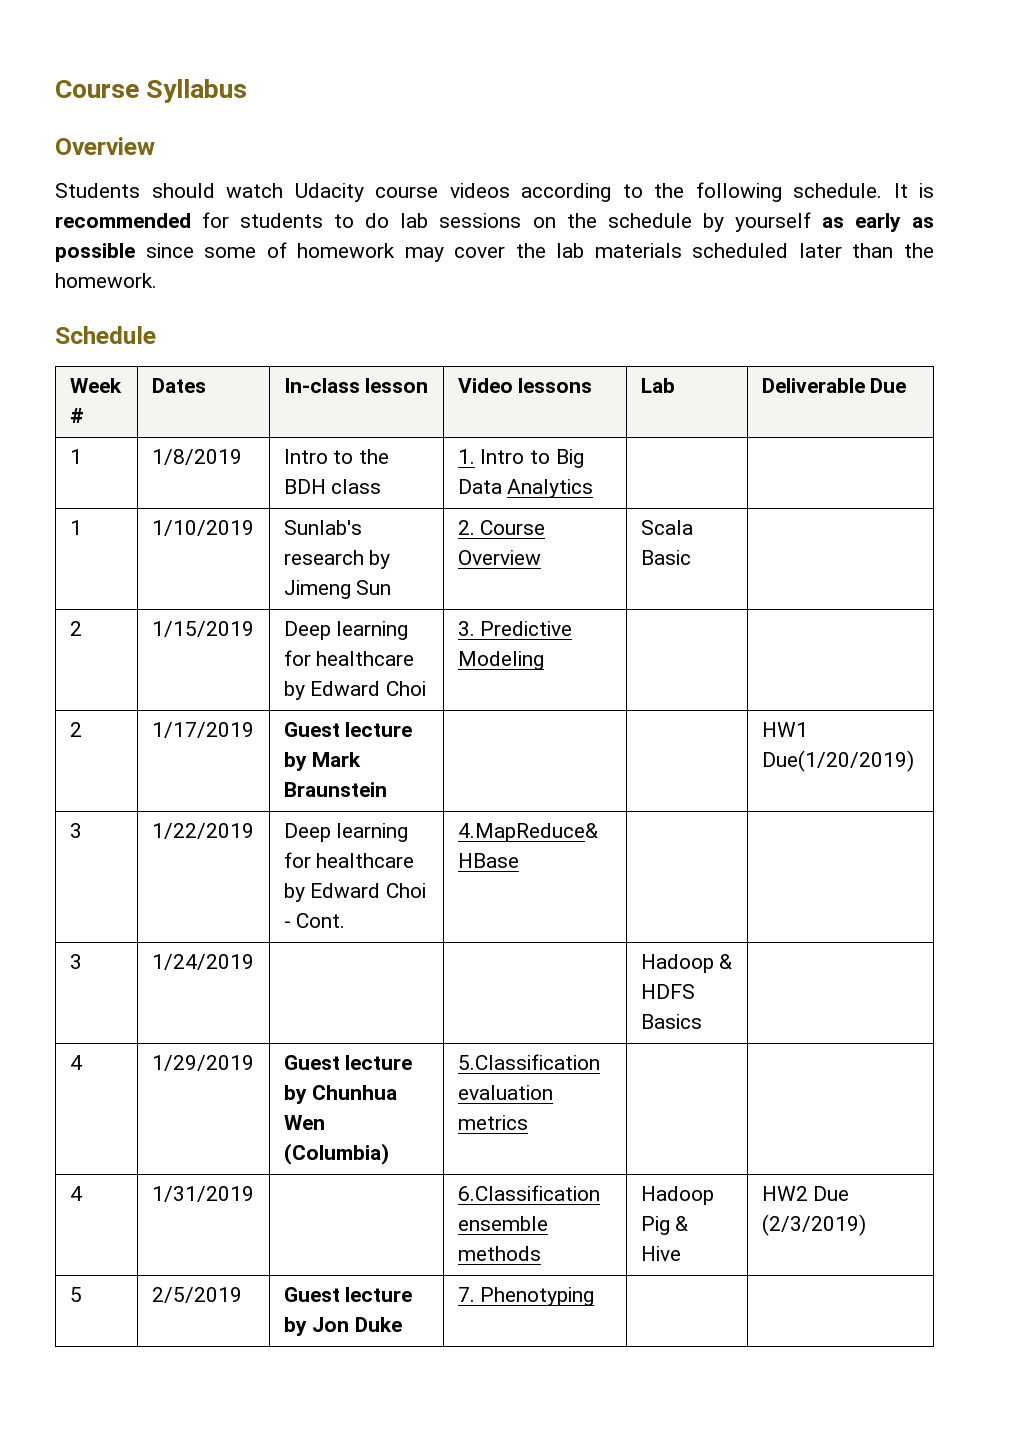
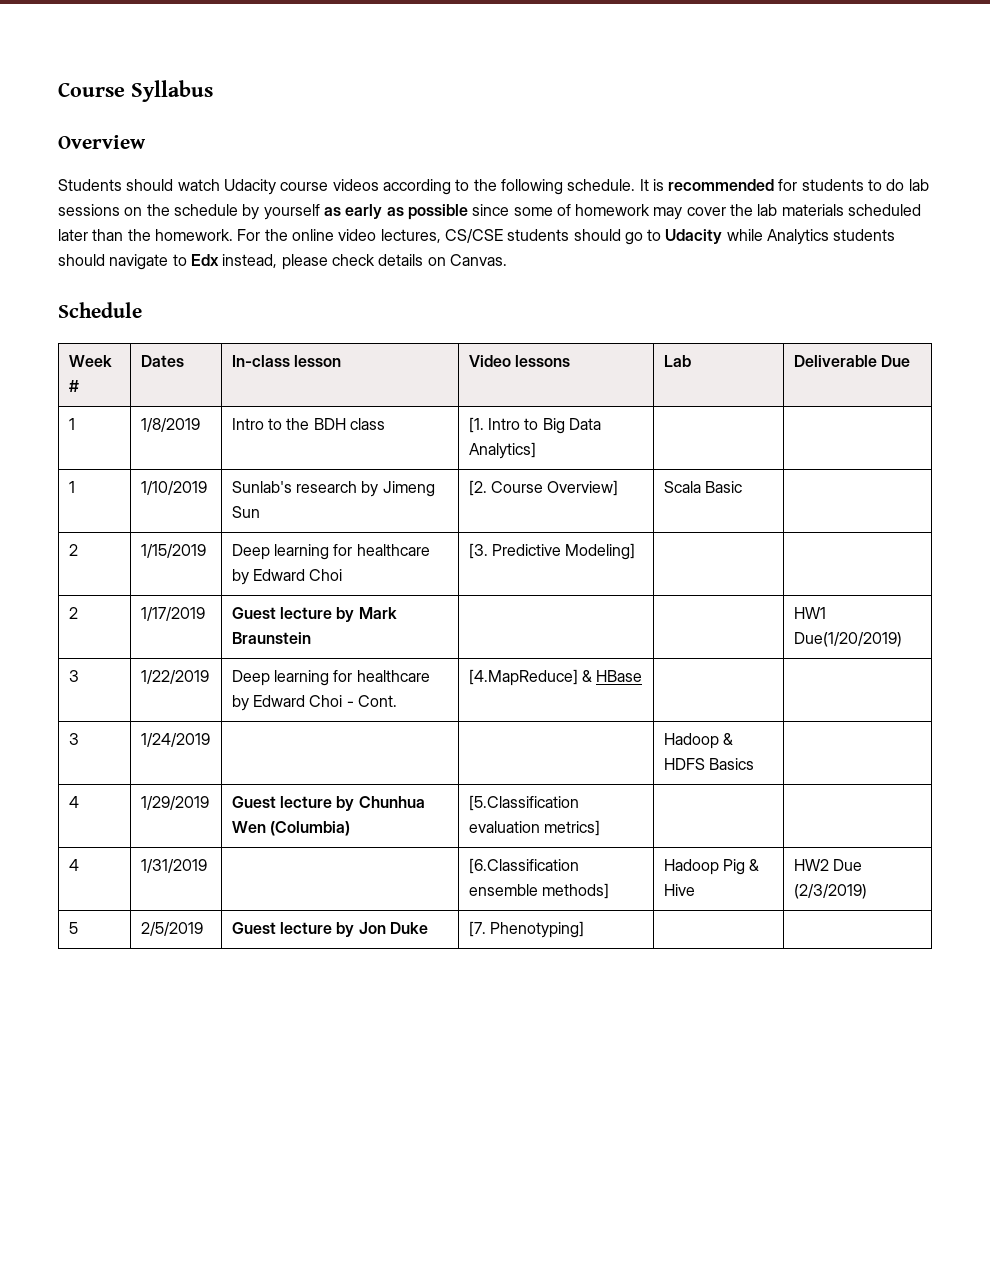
+ For the online video lectures, CS/CSE students should go to Udacity while Analytics students should navigate to Edx instead, please check details on Canvas.
- 1 | 1/8/2019 | Intro to the BDH class | 1. Intro to Big Data Analytics | |
+ 1 | 1/8/2019 | Intro to the BDH class | [1. Intro to Big Data Analytics] | |
- 1 | 1/10/2019 | Sunlab's research by Jimeng Sun | 2. Course Overview | Scala Basic |
+ 1 | 1/10/2019 | Sunlab's research by Jimeng Sun | [2. Course Overview] | Scala Basic |
- 2 | 1/15/2019 | Deep learning for healthcare by Edward Choi | 3. Predictive Modeling | |
+ 2 | 1/15/2019 | Deep learning for healthcare by Edward Choi | [3. Predictive Modeling] | |
- 3 | 1/22/2019 | Deep learning for healthcare by Edward Choi - Cont. | 4.MapReduce& HBase | |
+ 3 | 1/22/2019 | Deep learning for healthcare by Edward Choi - Cont. | [4.MapReduce] & HBase | |
- 4 | 1/29/2019 | Guest lecture by Chunhua Wen (Columbia) | 5.Classification evaluation metrics | |
+ 4 | 1/29/2019 | Guest lecture by Chunhua Wen (Columbia) | [5.Classification evaluation metrics] | |
- 4 | 1/31/2019 | | 6.Classification ensemble methods | Hadoop Pig & Hive | HW2 Due (2/3/2019)
+ 4 | 1/31/2019 | | [6.Classification ensemble methods] | Hadoop Pig & Hive | HW2 Due (2/3/2019)
- 5 | 2/5/2019 | Guest lecture by Jon Duke | 7. Phenotyping | |
+ 5 | 2/5/2019 | Guest lecture by Jon Duke | [7. Phenotyping] | |

